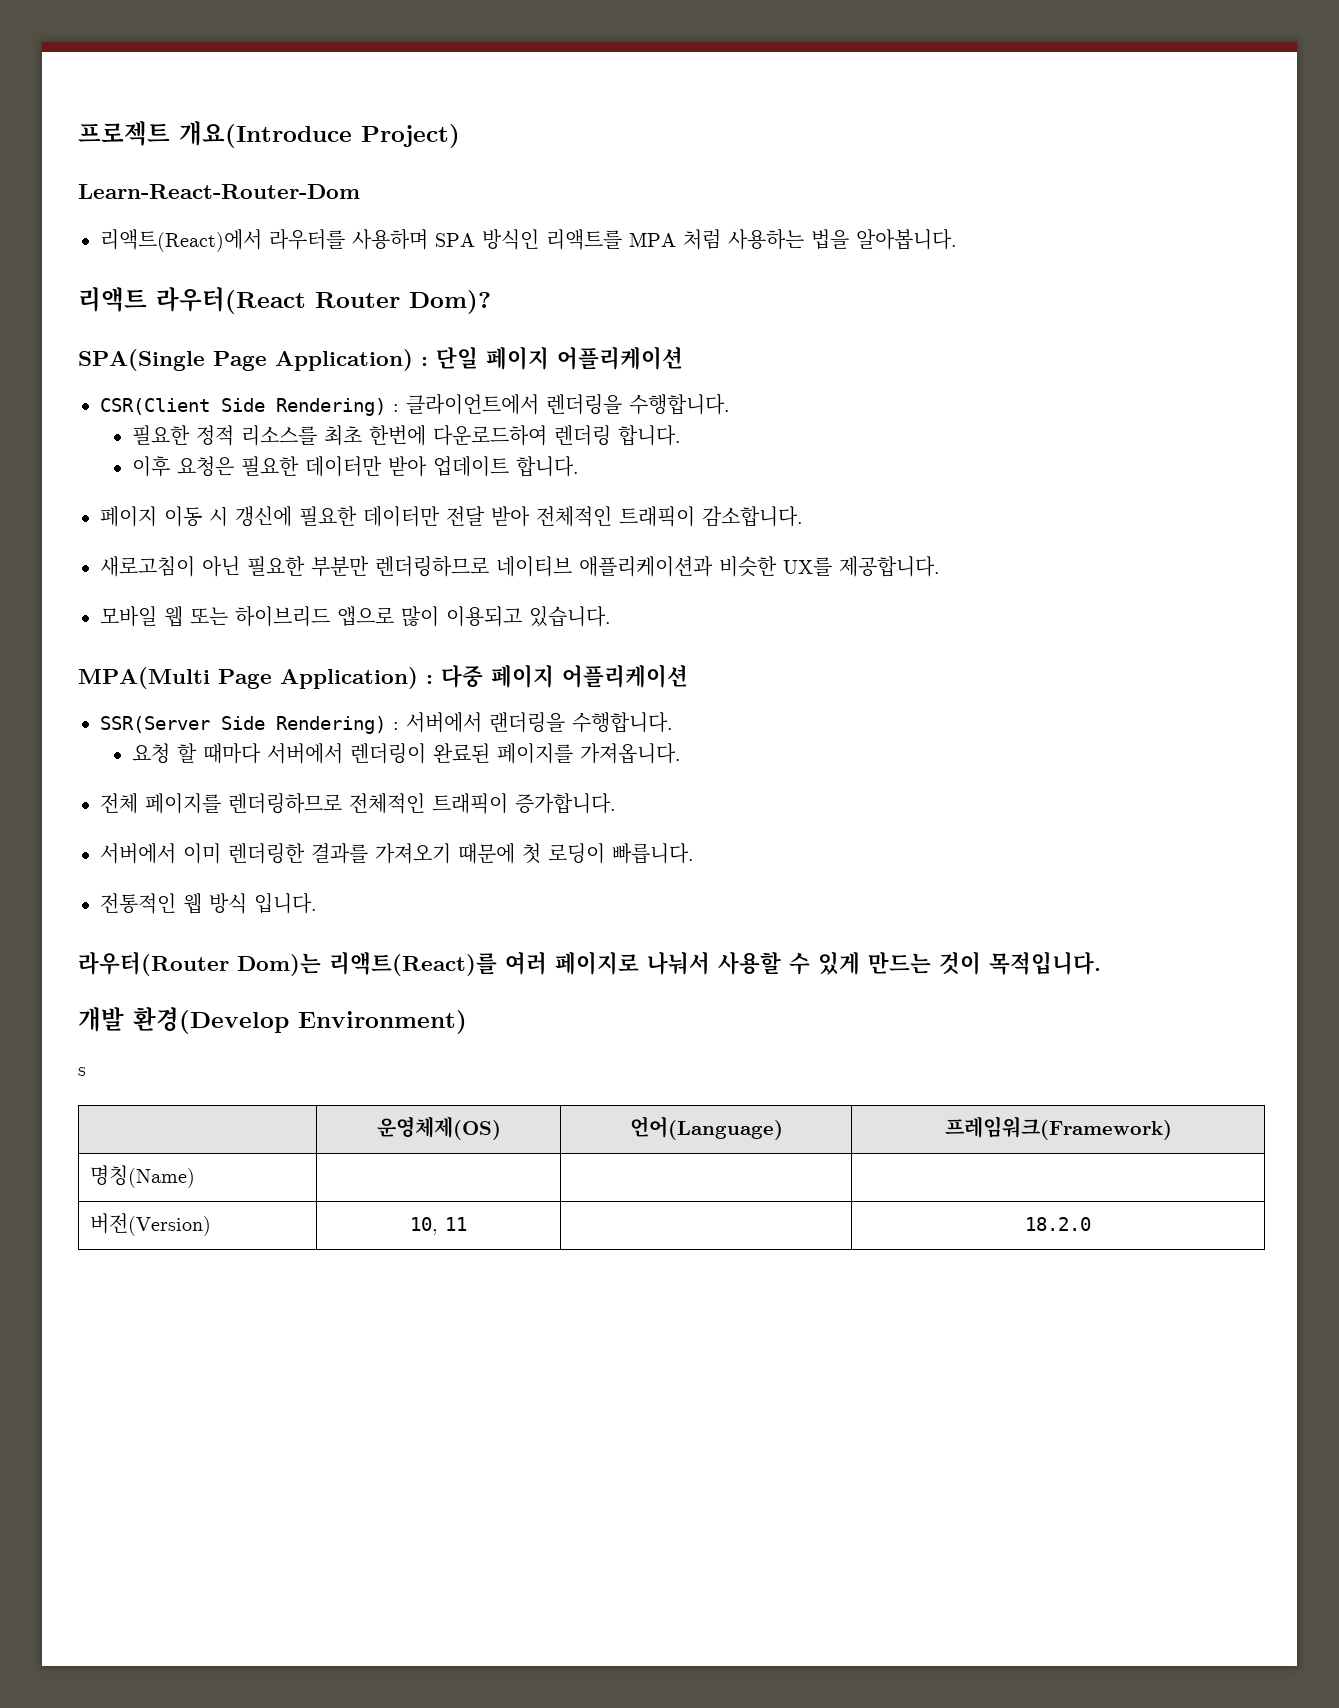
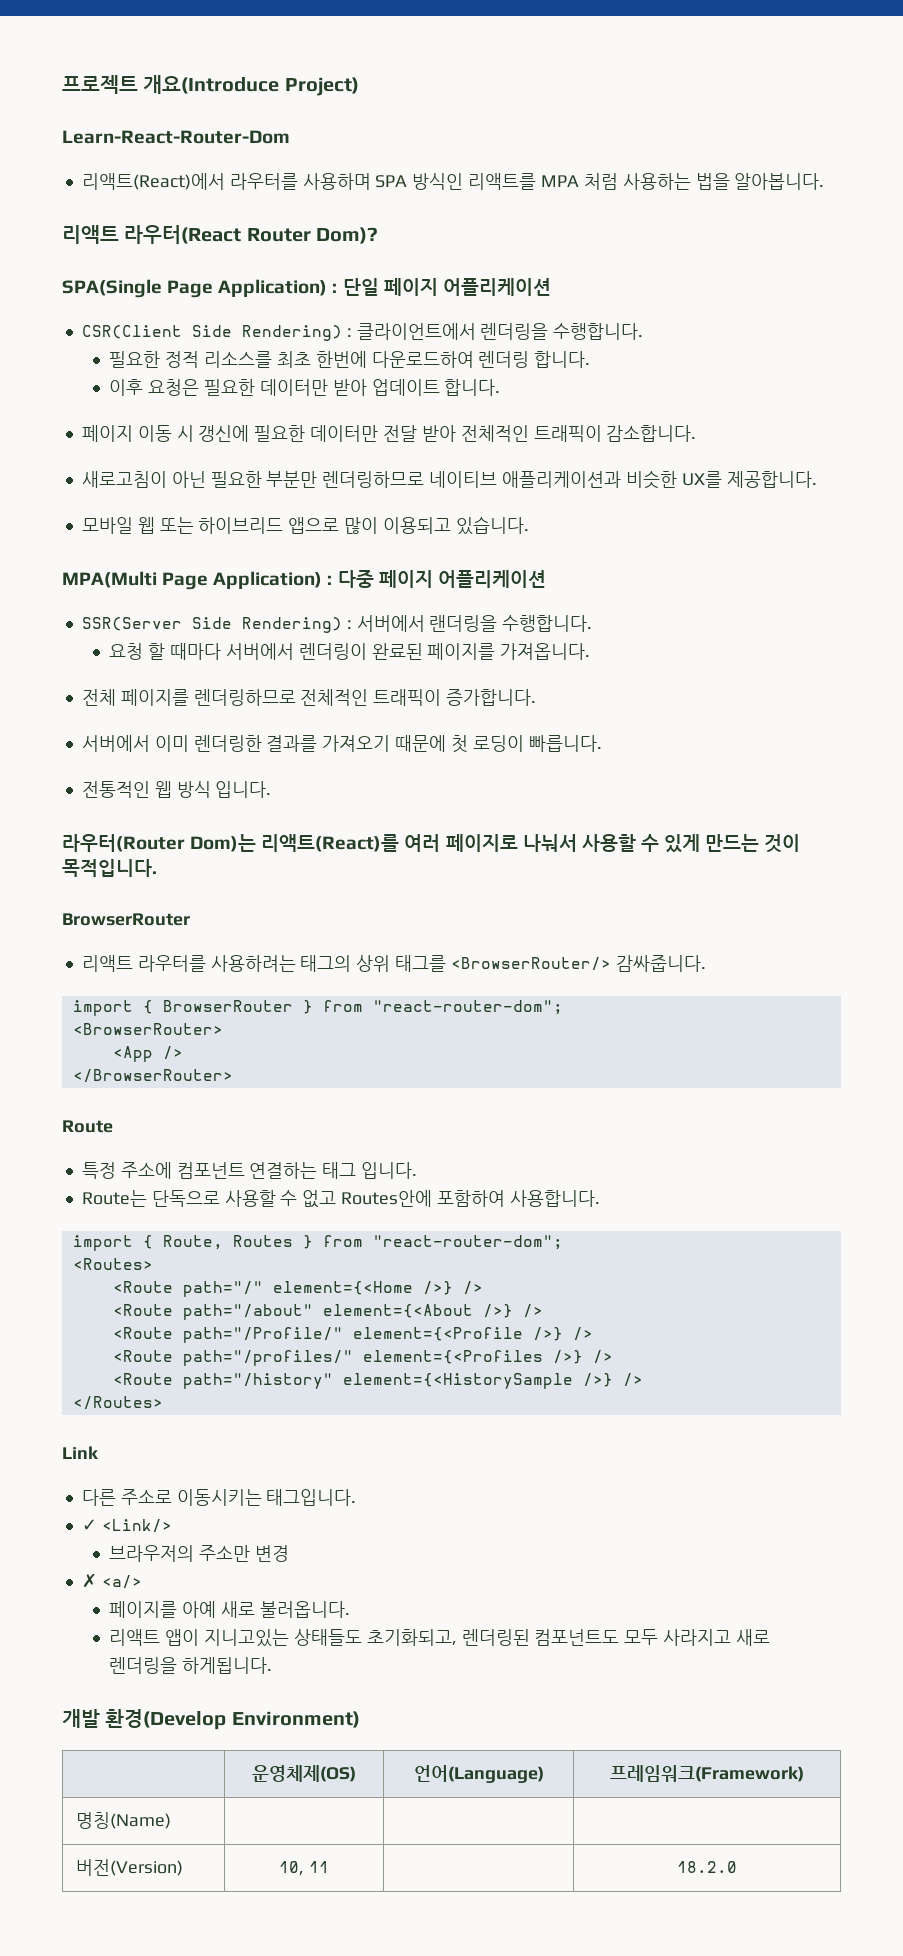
  라우터(Router Dom)는 리액트(React)를 여러 페이지로 나눠서 사용할 수 있게 만드는 것이 목적입니다.
+ BrowserRouter
+ 리액트 라우터를 사용하려는 태그의 상위 태그를 <BrowserRouter/> 감싸줍니다.
+ import { BrowserRouter } from "react-router-dom";
+ <BrowserRouter>
+ <App />
+ </BrowserRouter>
+ Route
+ 특정 주소에 컴포넌트 연결하는 태그 입니다.
+ Route는 단독으로 사용할 수 없고 Routes안에 포함하여 사용합니다.
+ import { Route, Routes } from "react-router-dom";
+ <Routes>
+ <Route path="/" element={<Home />} />
+ <Route path="/about" element={<About />} />
+ <Route path="/Profile/" element={<Profile />} />
+ <Route path="/profiles/" element={<Profiles />} />
+ <Route path="/history" element={<HistorySample />} />
+ </Routes>
+ Link
+ 다른 주소로 이동시키는 태그입니다.
+ ✓ <Link/>
+ 브라우저의 주소만 변경
+ ✗ <a/>
+ 페이지를 아예 새로 불러옵니다.
+ 리액트 앱이 지니고있는 상태들도 초기화되고, 렌더링된 컴포넌트도 모두 사라지고 새로 렌더링을 하게됩니다.
- s

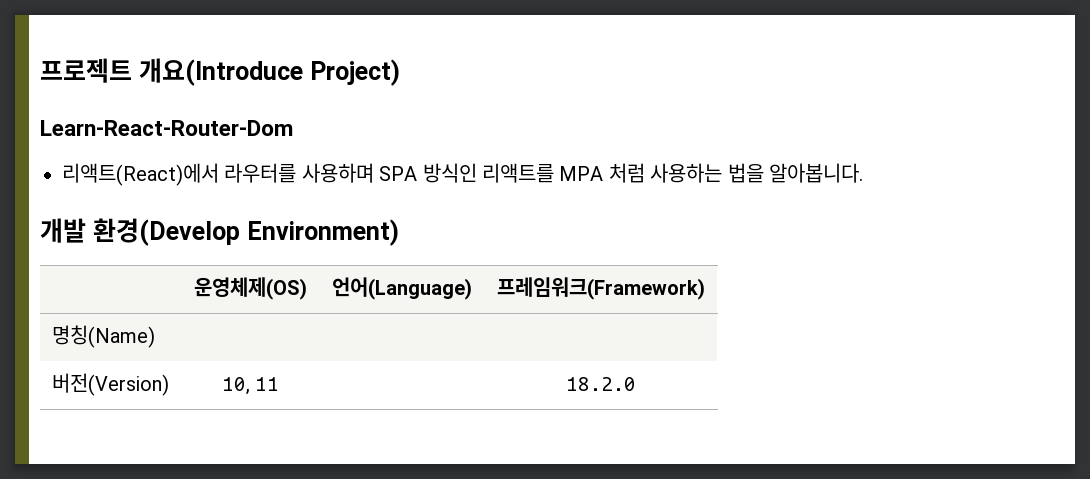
- 리액트 라우터(React Router Dom)?
- SPA(Single Page Application) : 단일 페이지 어플리케이션
- CSR(Client Side Rendering) : 클라이언트에서 렌더링을 수행합니다.
- 필요한 정적 리소스를 최초 한번에 다운로드하여 렌더링 합니다.
- 이후 요청은 필요한 데이터만 받아 업데이트 합니다.
- 페이지 이동 시 갱신에 필요한 데이터만 전달 받아 전체적인 트래픽이 감소합니다.
- 새로고침이 아닌 필요한 부분만 렌더링하므로 네이티브 애플리케이션과 비슷한 UX를 제공합니다.
- 모바일 웹 또는 하이브리드 앱으로 많이 이용되고 있습니다.
- MPA(Multi Page Application) : 다중 페이지 어플리케이션
- SSR(Server Side Rendering) : 서버에서 랜더링을 수행합니다.
- 요청 할 때마다 서버에서 렌더링이 완료된 페이지를 가져옵니다.
- 전체 페이지를 렌더링하므로 전체적인 트래픽이 증가합니다.
- 서버에서 이미 렌더링한 결과를 가져오기 때문에 첫 로딩이 빠릅니다.
- 전통적인 웹 방식 입니다.
- 라우터(Router Dom)는 리액트(React)를 여러 페이지로 나눠서 사용할 수 있게 만드는 것이 목적입니다.
- BrowserRouter
- 리액트 라우터를 사용하려는 태그의 상위 태그를 <BrowserRouter/> 감싸줍니다.
- import { BrowserRouter } from "react-router-dom";
- <BrowserRouter>
- <App />
- </BrowserRouter>
- Route
- 특정 주소에 컴포넌트 연결하는 태그 입니다.
- Route는 단독으로 사용할 수 없고 Routes안에 포함하여 사용합니다.
- import { Route, Routes } from "react-router-dom";
- <Routes>
- <Route path="/" element={<Home />} />
- <Route path="/about" element={<About />} />
- <Route path="/Profile/" element={<Profile />} />
- <Route path="/profiles/" element={<Profiles />} />
- <Route path="/history" element={<HistorySample />} />
- </Routes>
- Link
- 다른 주소로 이동시키는 태그입니다.
- ✓ <Link/>
- 브라우저의 주소만 변경
- ✗ <a/>
- 페이지를 아예 새로 불러옵니다.
- 리액트 앱이 지니고있는 상태들도 초기화되고, 렌더링된 컴포넌트도 모두 사라지고 새로 렌더링을 하게됩니다.

